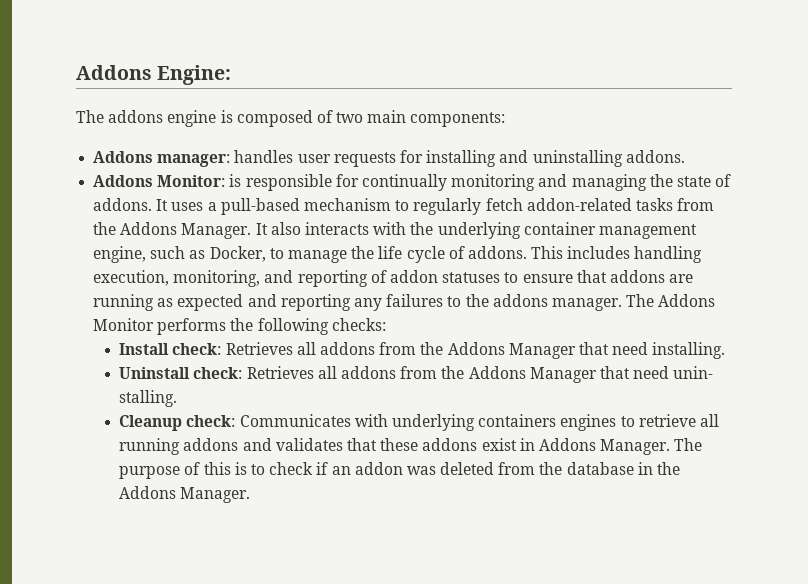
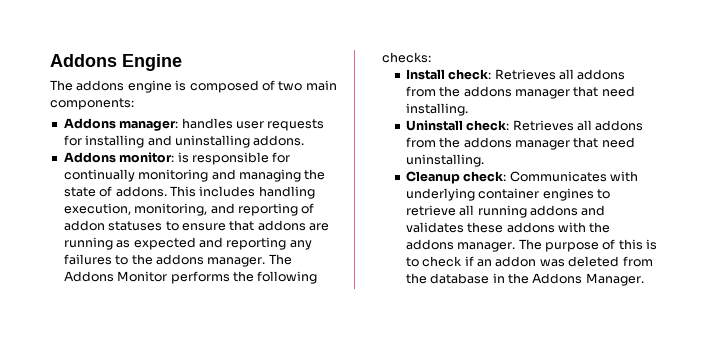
- Addons Engine:
+ Addons Engine
- Addons Monitor: is responsible for continually monitoring and managing the state of addons.
+ Addons monitor: is responsible for continually monitoring and managing the state of addons.
- It uses a pull-based mechanism to regularly fetch addon-related tasks from the Addons Manager. It also interacts with the underlying container management engine, such as Docker, to manage the life cycle of addons.
- Install check: Retrieves all addons from the Addons Manager that need installing.
+ Install check: Retrieves all addons from the addons manager that need installing.
- Uninstall check: Retrieves all addons from the Addons Manager that need unin- stalling.
+ Uninstall check: Retrieves all addons from the addons manager that need uninstalling.
- Cleanup check: Communicates with underlying containers engines to retrieve all running addons and validates that these addons exist in Addons Manager.
+ Cleanup check: Communicates with underlying container engines to retrieve all running addons and validates these addons with the addons manager.

